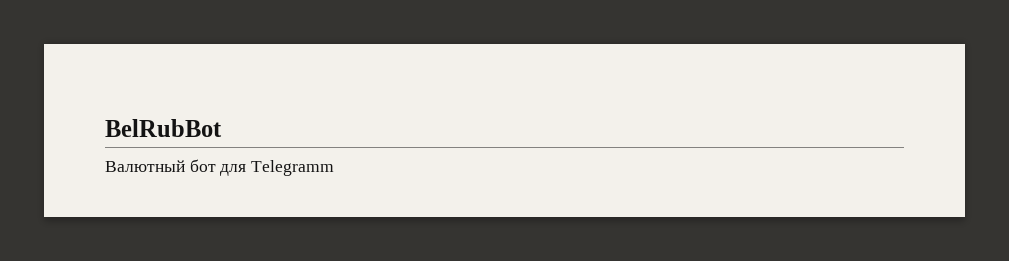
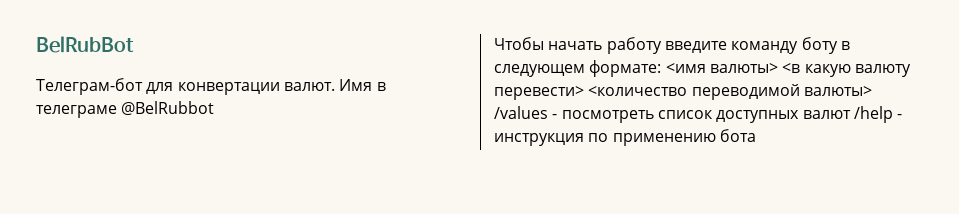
- Валютный бот для Telegramm
+ Телеграм-бот для конвертации валют. Имя в телеграме @BelRubbot
+ Чтобы начать работу введите команду боту в следующем формате: <имя валюты> <в какую валюту перевести> <количество переводимой валюты> /values - посмотреть список доступных валют /help - инструкция по применению бота

